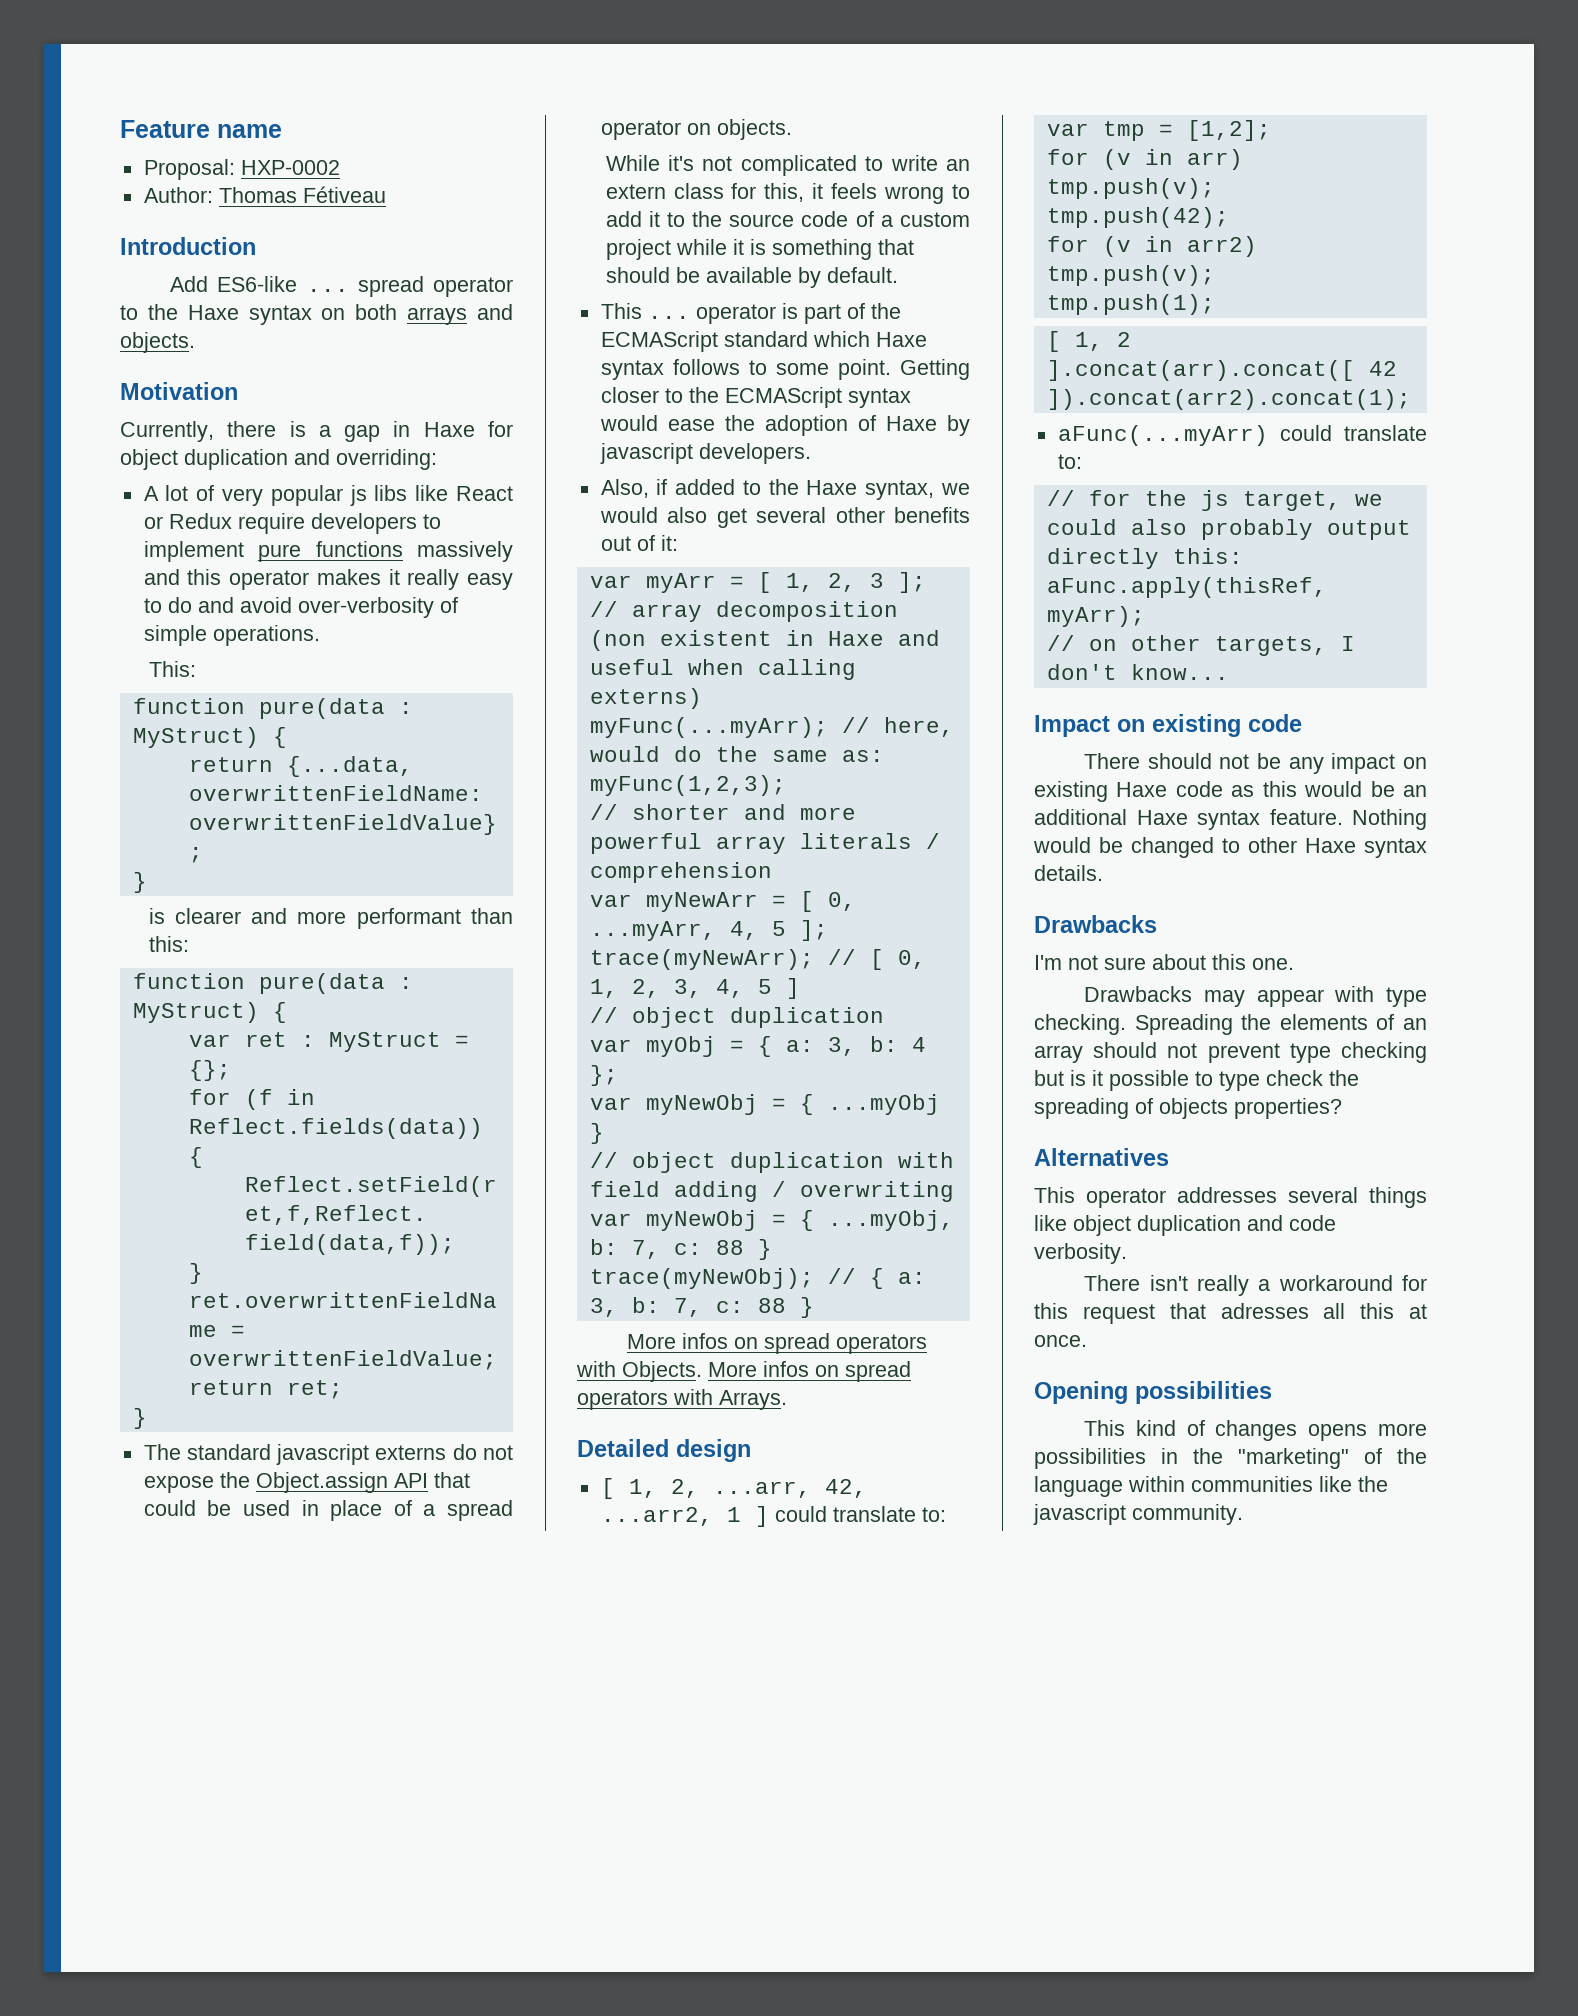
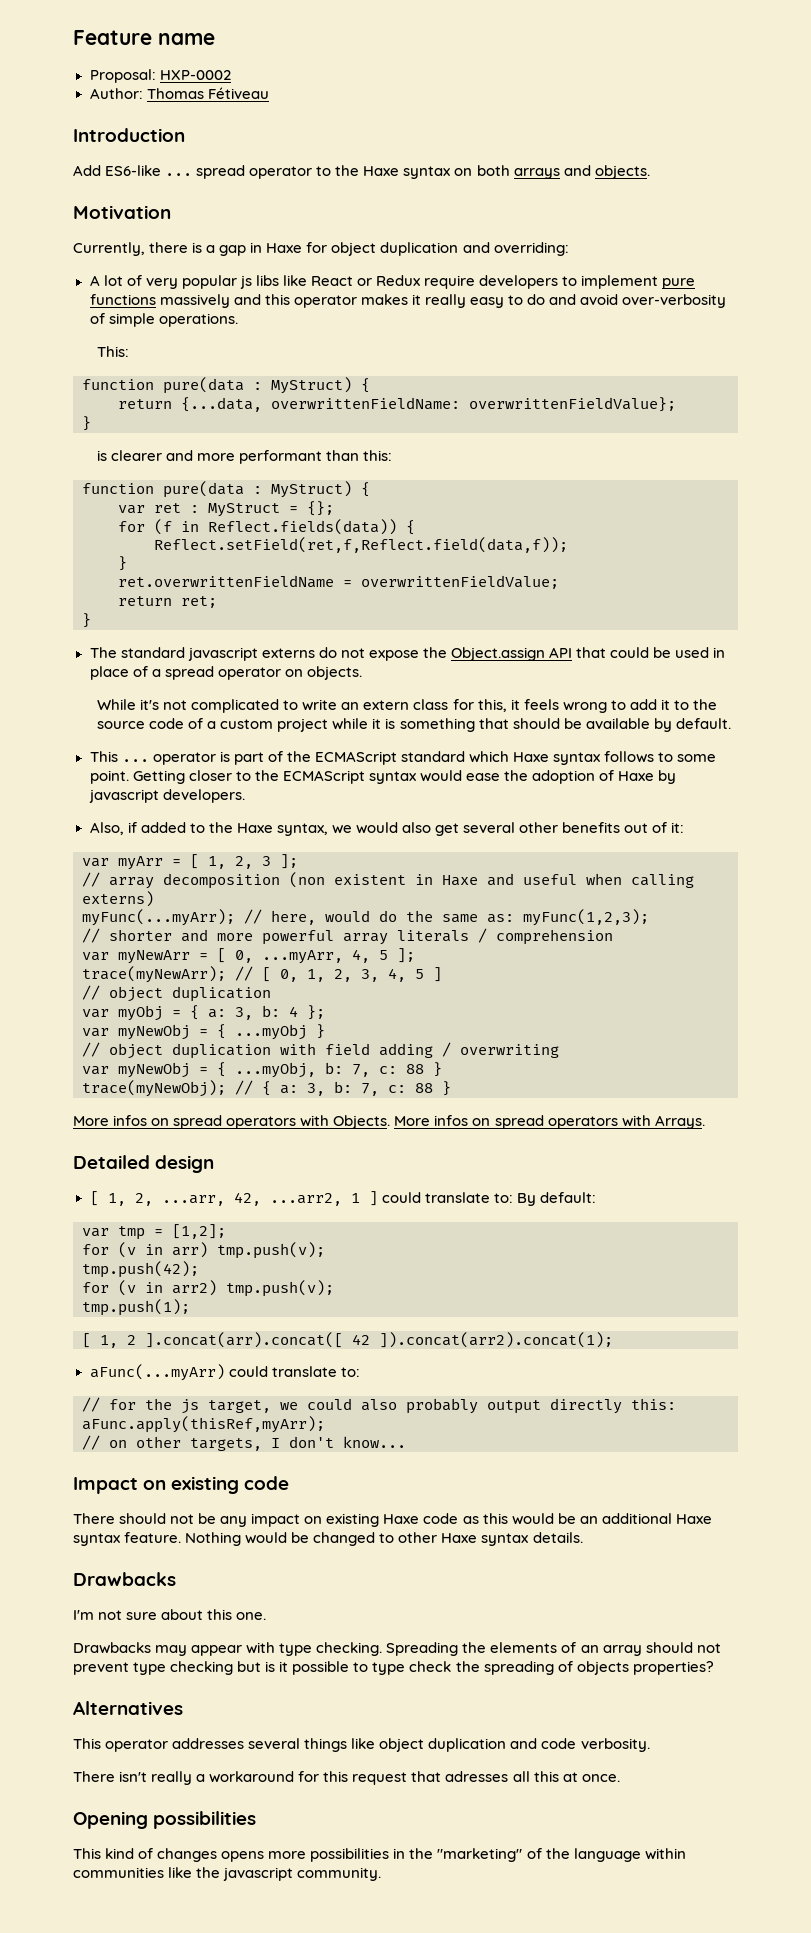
- [ 1, 2, ...arr, 42, ...arr2, 1 ] could translate to:
+ [ 1, 2, ...arr, 42, ...arr2, 1 ] could translate to: By default:

